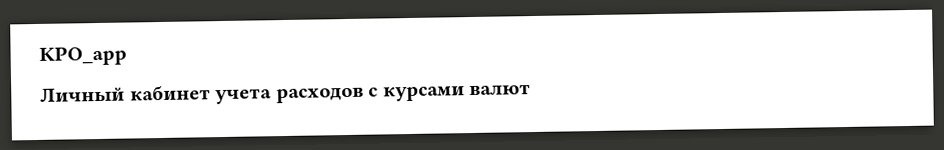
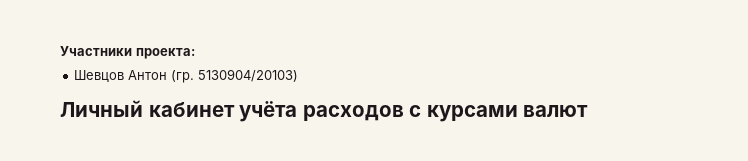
- KPO_app
+ Участники проекта:
+ Шевцов Антон (гр. 5130904/20103)
- Личный кабинет учета расходов с курсами валют
+ Личный кабинет учёта расходов с курсами валют

